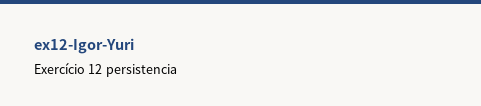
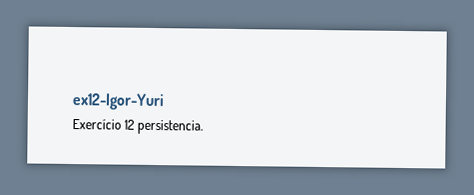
- Exercício 12 persistencia
+ Exercício 12 persistencia.

